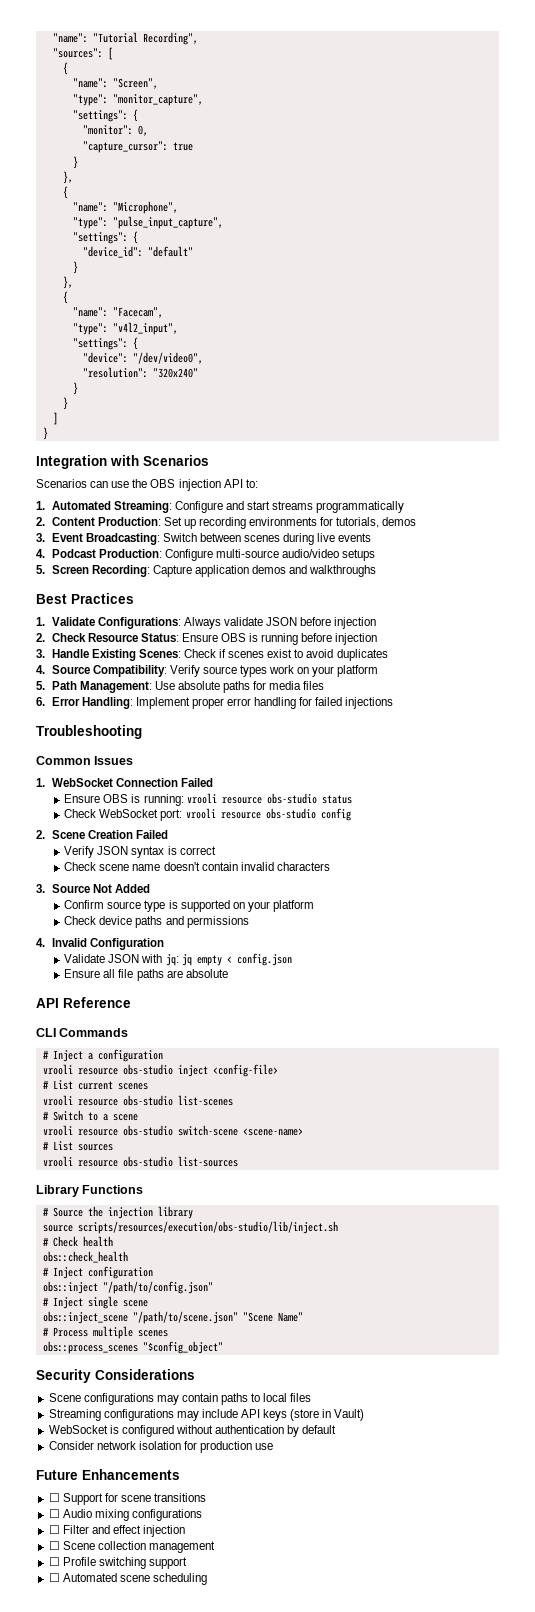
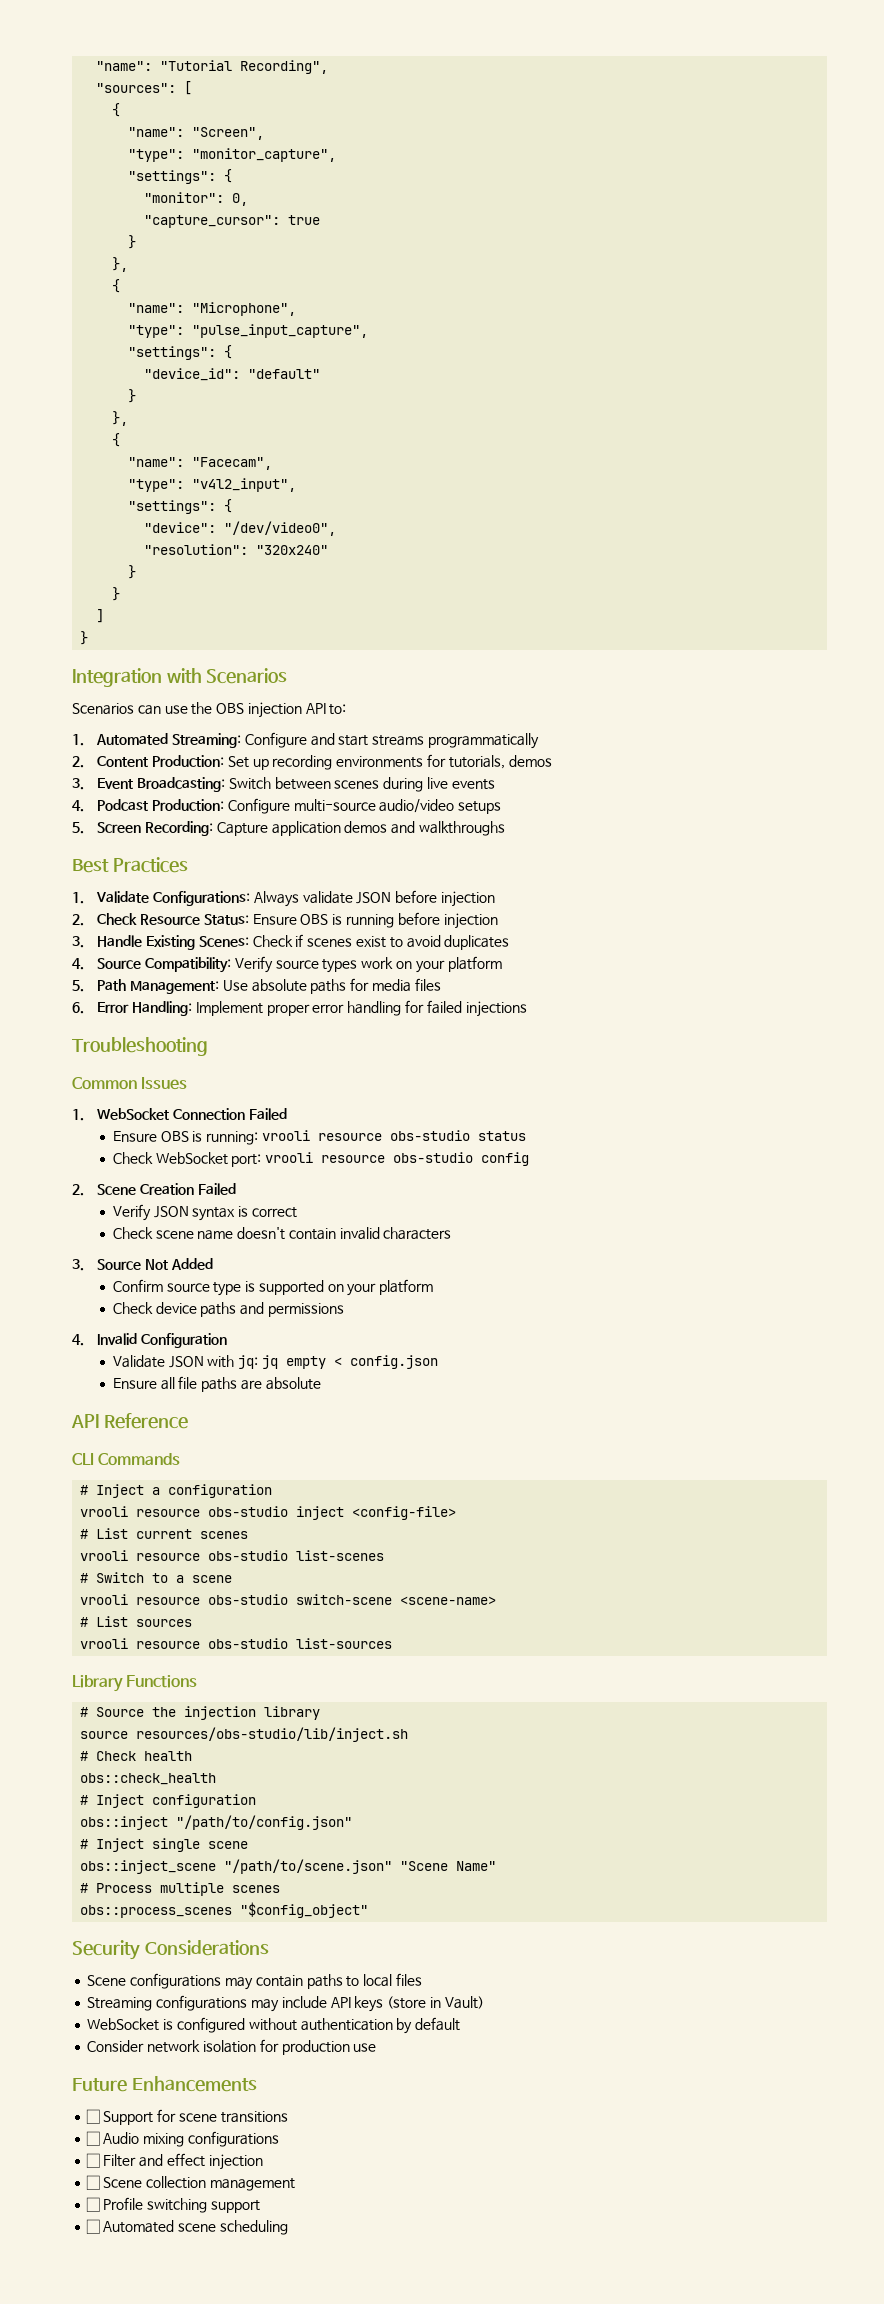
- source scripts/resources/execution/obs-studio/lib/inject.sh
+ source resources/obs-studio/lib/inject.sh

